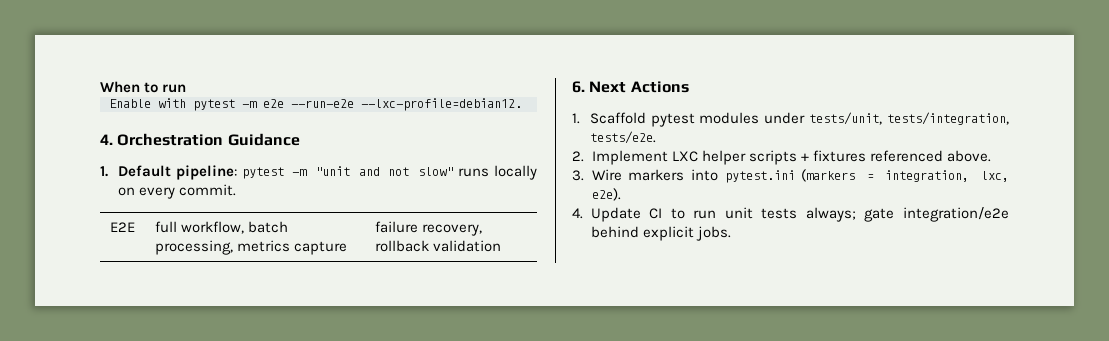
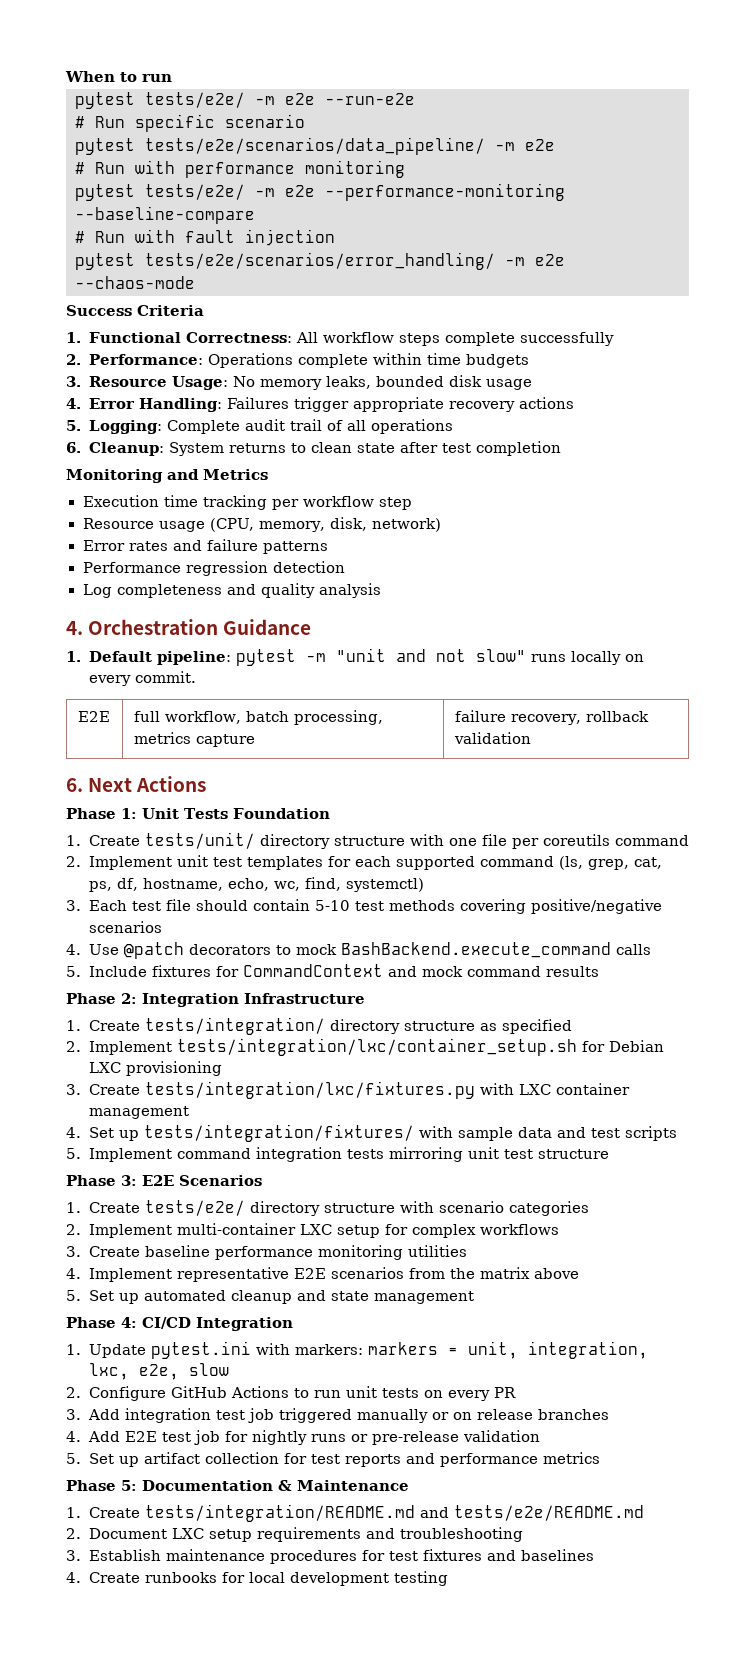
- Enable with pytest -m e2e --run-e2e --lxc-profile=debian12.
+ pytest tests/e2e/ -m e2e --run-e2e
+ # Run specific scenario
+ pytest tests/e2e/scenarios/data_pipeline/ -m e2e
+ # Run with performance monitoring
+ pytest tests/e2e/ -m e2e --performance-monitoring --baseline-compare
+ # Run with fault injection
+ pytest tests/e2e/scenarios/error_handling/ -m e2e --chaos-mode
+ Success Criteria
+ 1. Functional Correctness: All workflow steps complete successfully
+ 2. Performance: Operations complete within time budgets
+ 3. Resource Usage: No memory leaks, bounded disk usage
+ 4. Error Handling: Failures trigger appropriate recovery actions
+ 5. Logging: Complete audit trail of all operations
+ 6. Cleanup: System returns to clean state after test completion
+ Monitoring and Metrics
+ Execution time tracking per workflow step
+ Resource usage (CPU, memory, disk, network)
+ Error rates and failure patterns
+ Performance regression detection
+ Log completeness and quality analysis
- 1. Scaffold pytest modules under tests/unit, tests/integration, tests/e2e.
- 2. Implement LXC helper scripts + fixtures referenced above.
- 3. Wire markers into pytest.ini (markers = integration, lxc, e2e).
- 4. Update CI to run unit tests always; gate integration/e2e behind explicit jobs.
+ Phase 1: Unit Tests Foundation
+ 1. Create tests/unit/ directory structure with one file per coreutils command
+ 2. Implement unit test templates for each supported command (ls, grep, cat, ps, df, hostname, echo, wc, find, systemctl)
+ 3. Each test file should contain 5-10 test methods covering positive/negative scenarios
+ 4. Use @patch decorators to mock BashBackend.execute_command calls
+ 5. Include fixtures for CommandContext and mock command results
+ Phase 2: Integration Infrastructure
+ 1. Create tests/integration/ directory structure as specified
+ 2. Implement tests/integration/lxc/container_setup.sh for Debian LXC provisioning
+ 3. Create tests/integration/lxc/fixtures.py with LXC container management
+ 4. Set up tests/integration/fixtures/ with sample data and test scripts
+ 5. Implement command integration tests mirroring unit test structure
+ Phase 3: E2E Scenarios
+ 1. Create tests/e2e/ directory structure with scenario categories
+ 2. Implement multi-container LXC setup for complex workflows
+ 3. Create baseline performance monitoring utilities
+ 4. Implement representative E2E scenarios from the matrix above
+ 5. Set up automated cleanup and state management
+ Phase 4: CI/CD Integration
+ 1. Update pytest.ini with markers: markers = unit, integration, lxc, e2e, slow
+ 2. Configure GitHub Actions to run unit tests on every PR
+ 3. Add integration test job triggered manually or on release branches
+ 4. Add E2E test job for nightly runs or pre-release validation
+ 5. Set up artifact collection for test reports and performance metrics
+ Phase 5: Documentation & Maintenance
+ 1. Create tests/integration/README.md and tests/e2e/README.md
+ 2. Document LXC setup requirements and troubleshooting
+ 3. Establish maintenance procedures for test fixtures and baselines
+ 4. Create runbooks for local development testing

